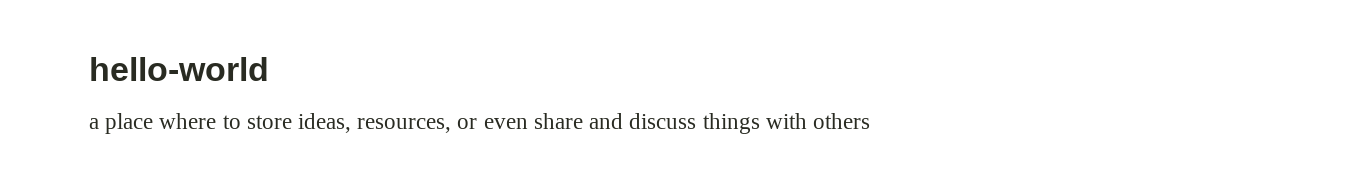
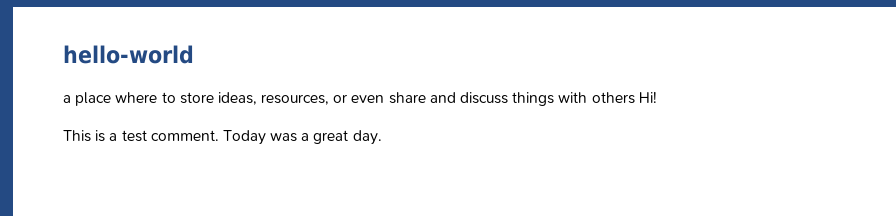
- a place where to store ideas, resources, or even share and discuss things with others
+ a place where to store ideas, resources, or even share and discuss things with others Hi!
+ This is a test comment. Today was a great day.

